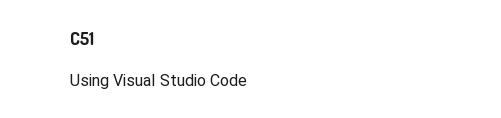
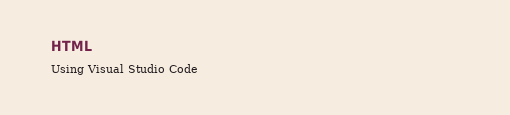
- C51
+ HTML

